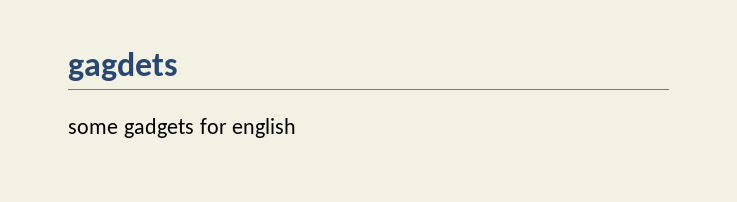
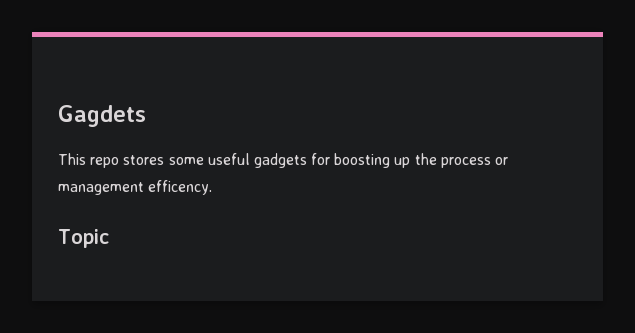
- gagdets
- some gadgets for english
+ Gagdets
+ This repo stores some useful gadgets for boosting up the process or management efficency.
+ Topic

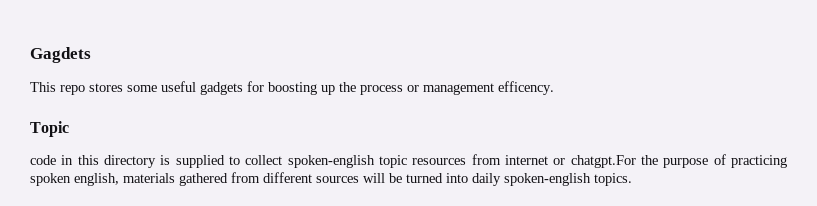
+ code in this directory is supplied to collect spoken-english topic resources from internet or chatgpt.For the purpose of practicing spoken english, materials gathered from different sources will be turned into daily spoken-english topics.

